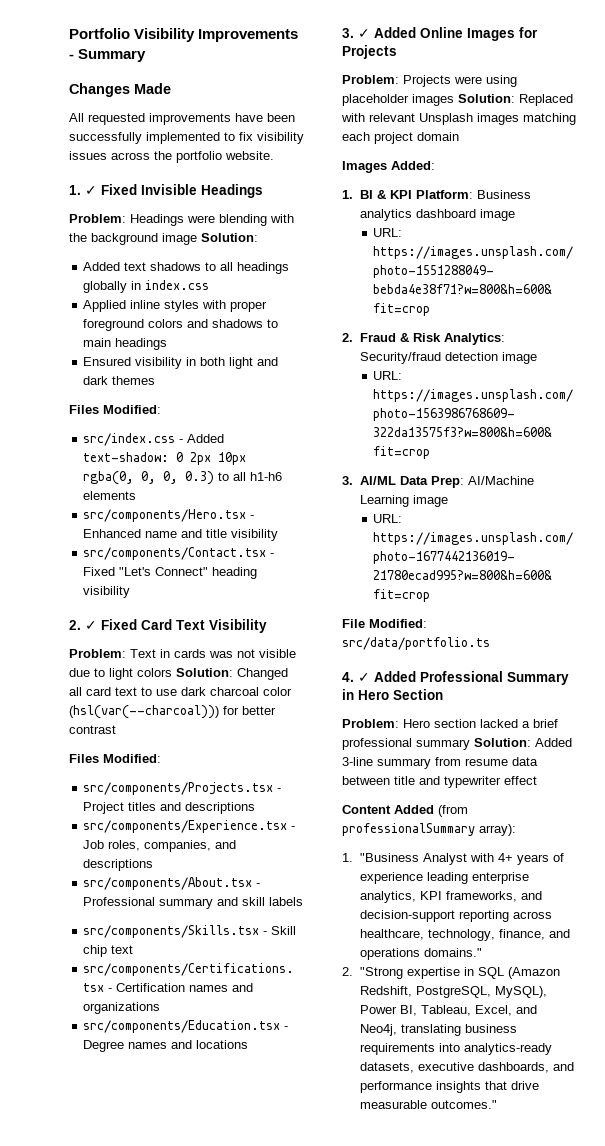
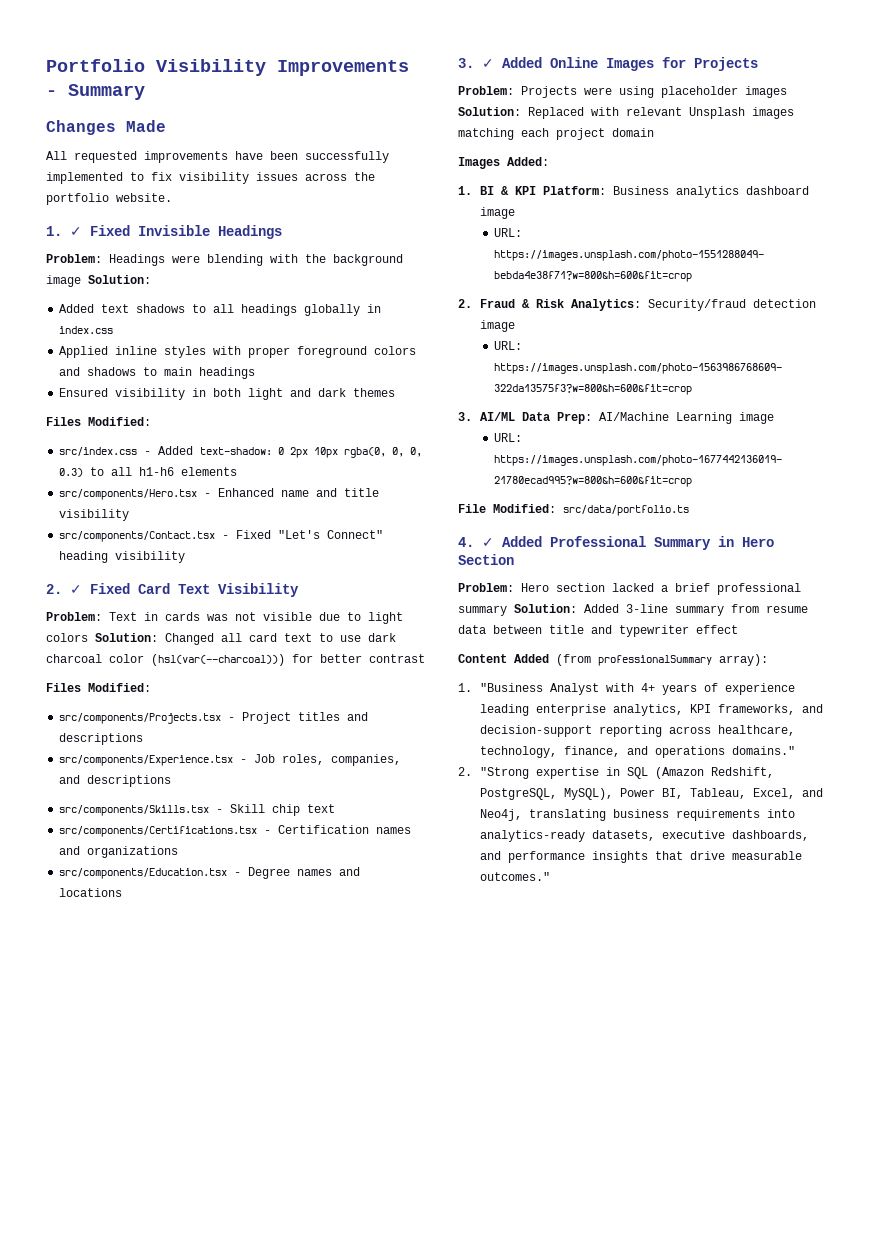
- src/components/About.tsx - Professional summary and skill labels

